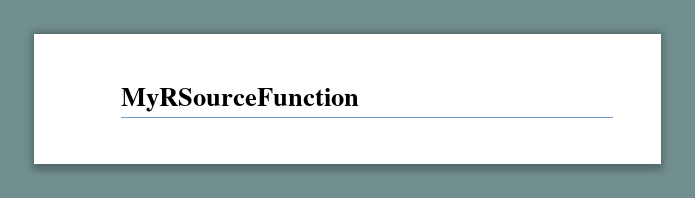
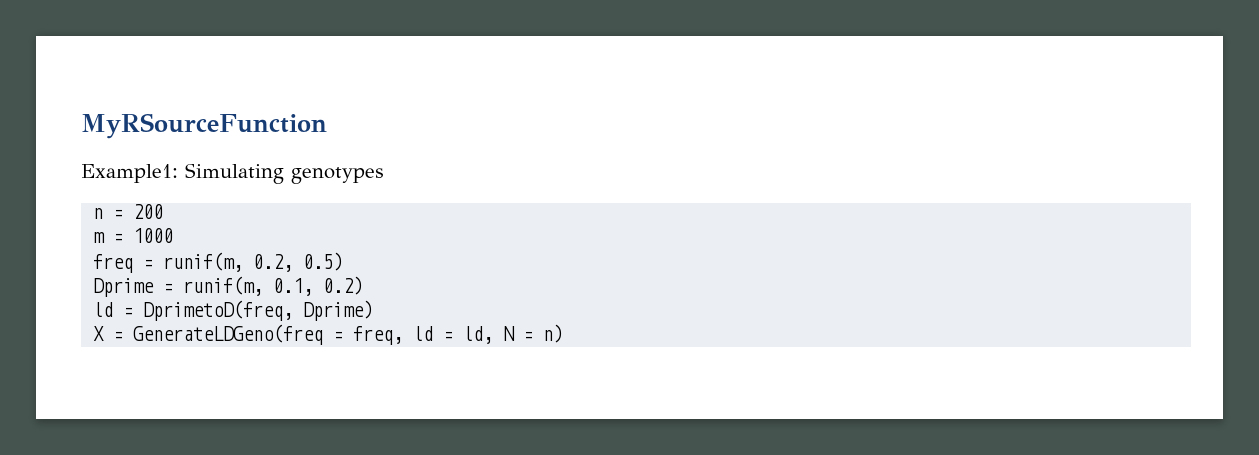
+ Example1: Simulating genotypes
+ n = 200
+ m = 1000
+ freq = runif(m, 0.2, 0.5)
+ Dprime = runif(m, 0.1, 0.2)
+ ld = DprimetoD(freq, Dprime)
+ X = GenerateLDGeno(freq = freq, ld = ld, N = n)

